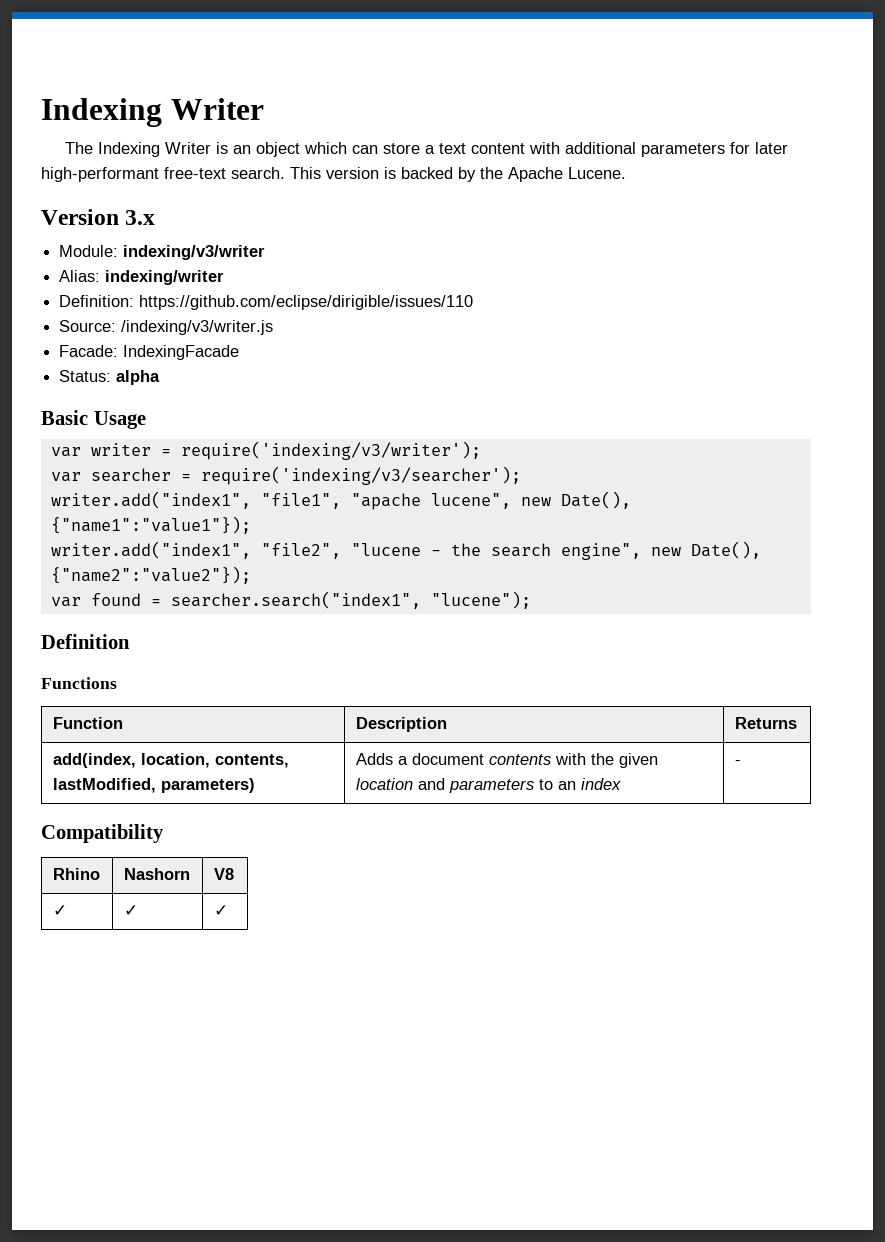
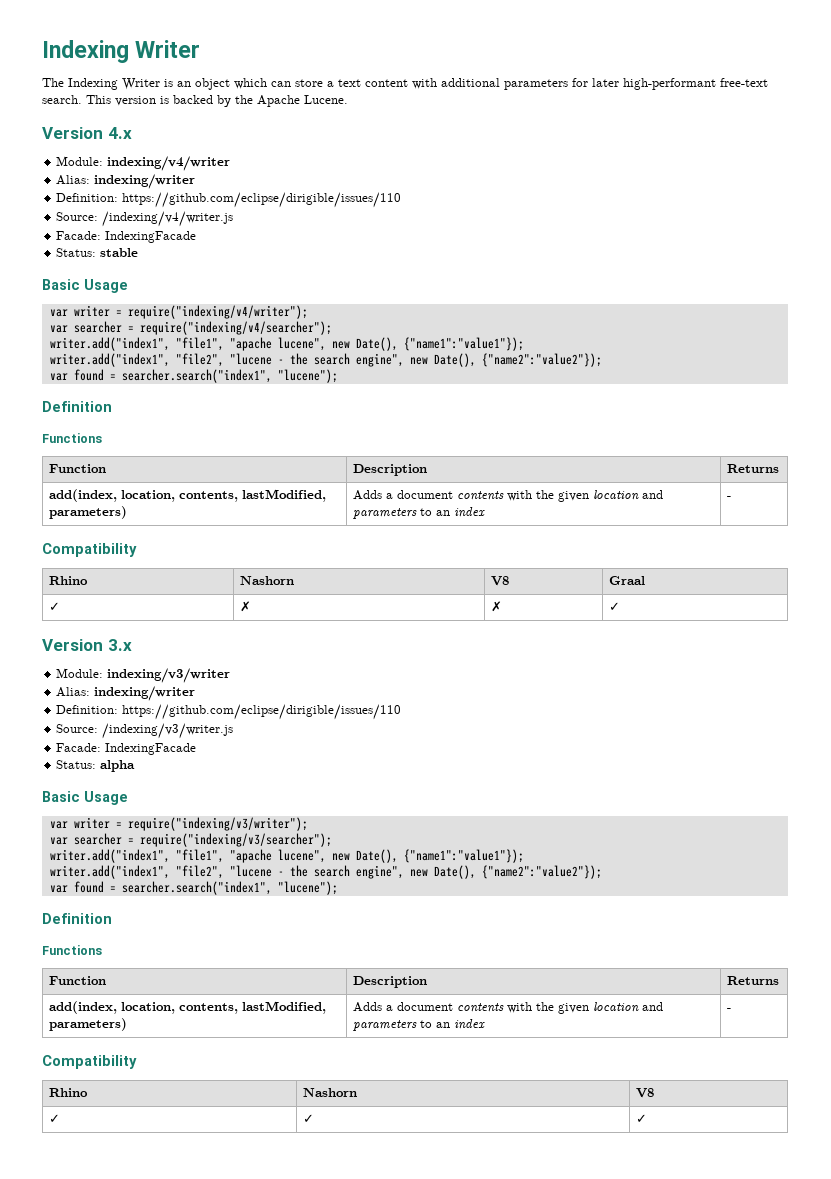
+ Version 4.x
+ Module: indexing/v4/writer
+ Alias: indexing/writer
+ Definition: https://github.com/eclipse/dirigible/issues/110
+ Source: /indexing/v4/writer.js
+ Facade: IndexingFacade
+ Status: stable
+ Basic Usage
+ var writer = require("indexing/v4/writer");
+ var searcher = require("indexing/v4/searcher");
+ writer.add("index1", "file1", "apache lucene", new Date(), {"name1":"value1"});
+ writer.add("index1", "file2", "lucene - the search engine", new Date(), {"name2":"value2"});
+ var found = searcher.search("index1", "lucene");
+ Definition
+ Functions
+ Function | Description | Returns
+ add(index, location, contents, lastModified, parameters) | Adds a document contents with the given location and parameters to an index | -
+ Compatibility
+ Rhino | Nashorn | V8 | Graal
+ ✓ | ✗ | ✗ | ✓
- var writer = require('indexing/v3/writer');
- var searcher = require('indexing/v3/searcher');
+ var writer = require("indexing/v3/writer");
+ var searcher = require("indexing/v3/searcher");

